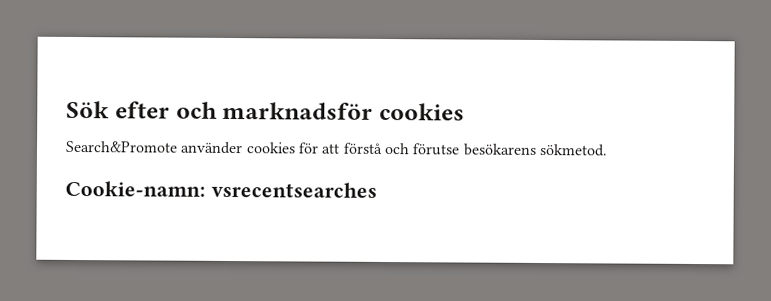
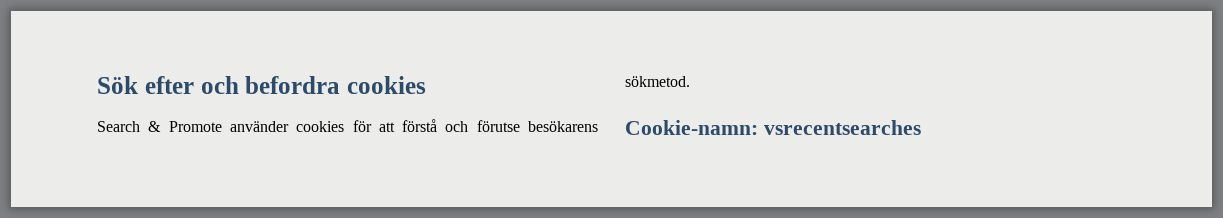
- Sök efter och marknadsför cookies
+ Sök efter och befordra cookies
- Search&Promote använder cookies för att förstå och förutse besökarens sökmetod.
+ Search & Promote använder cookies för att förstå och förutse besökarens sökmetod.

